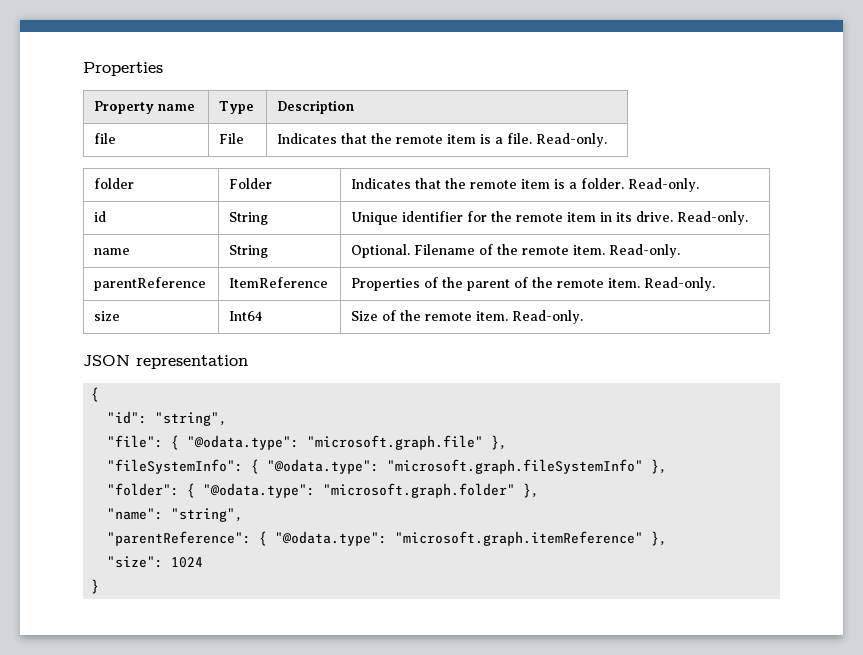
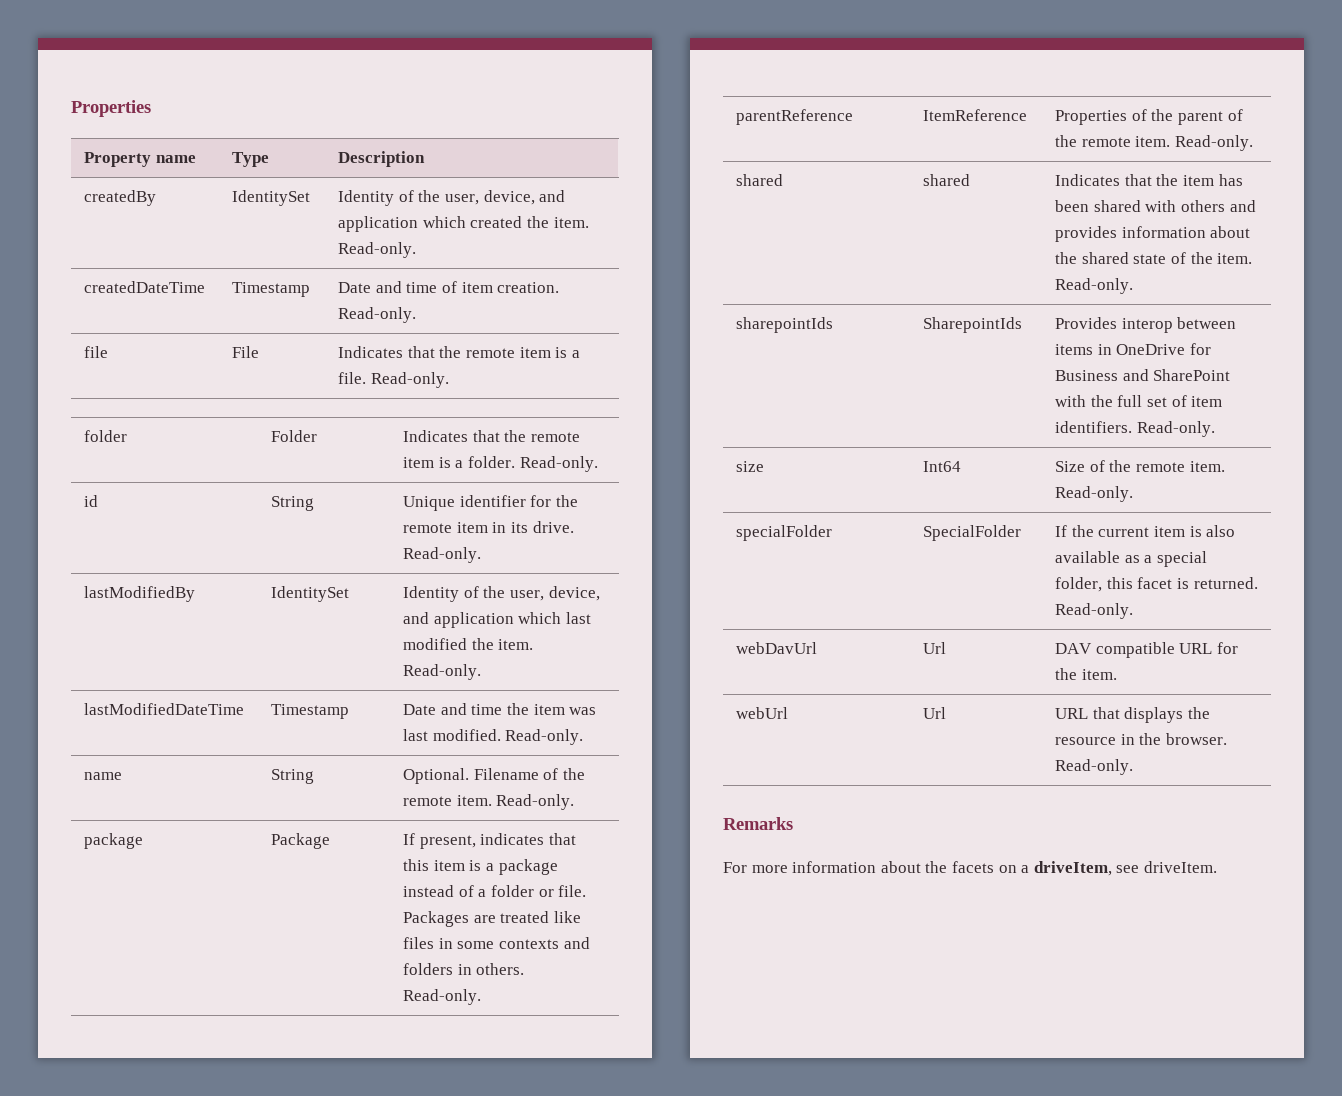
+ createdBy | IdentitySet | Identity of the user, device, and application which created the item. Read-only.
+ createdDateTime | Timestamp | Date and time of item creation. Read-only.
+ lastModifiedBy | IdentitySet | Identity of the user, device, and application which last modified the item. Read-only.
+ lastModifiedDateTime | Timestamp | Date and time the item was last modified. Read-only.
+ package | Package | If present, indicates that this item is a package instead of a folder or file. Packages are treated like files in some contexts and folders in others. Read-only.
+ shared | shared | Indicates that the item has been shared with others and provides information about the shared state of the item. Read-only.
+ sharepointIds | SharepointIds | Provides interop between items in OneDrive for Business and SharePoint with the full set of item identifiers. Read-only.
- JSON representation
- {
- "id": "string",
- "file": { "@odata.type": "microsoft.graph.file" },
- "fileSystemInfo": { "@odata.type": "microsoft.graph.fileSystemInfo" },
- "folder": { "@odata.type": "microsoft.graph.folder" },
- "name": "string",
- "parentReference": { "@odata.type": "microsoft.graph.itemReference" },
- "size": 1024
- }
+ specialFolder | SpecialFolder | If the current item is also available as a special folder, this facet is returned. Read-only.
+ webDavUrl | Url | DAV compatible URL for the item.
+ webUrl | Url | URL that displays the resource in the browser. Read-only.
+ Remarks
+ For more information about the facets on a driveItem, see driveItem.

